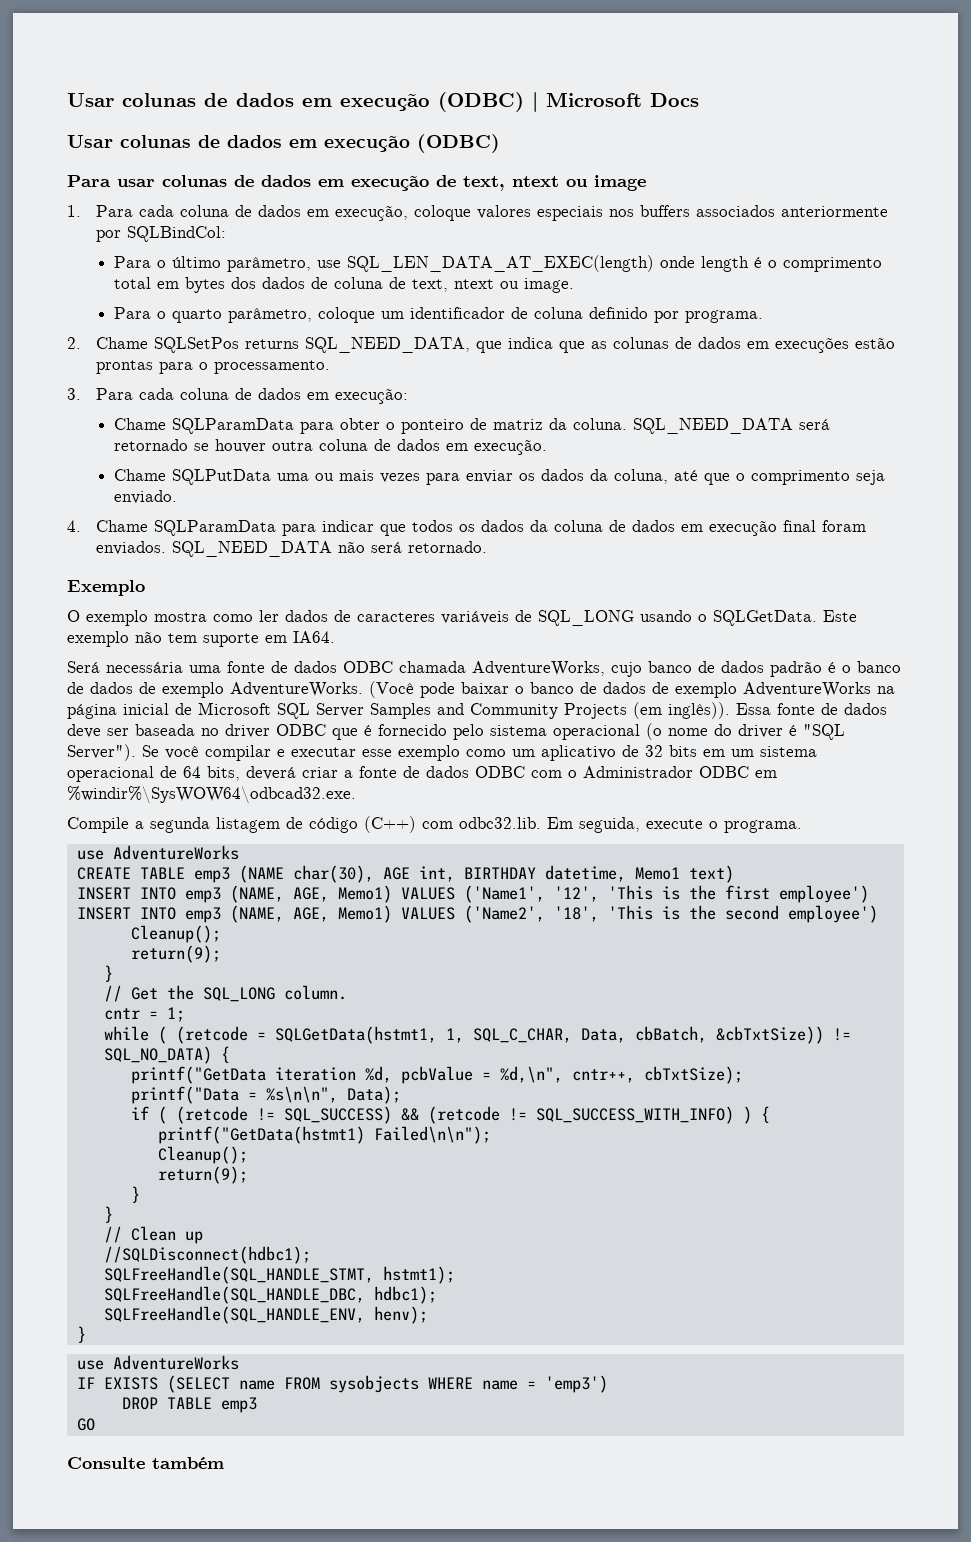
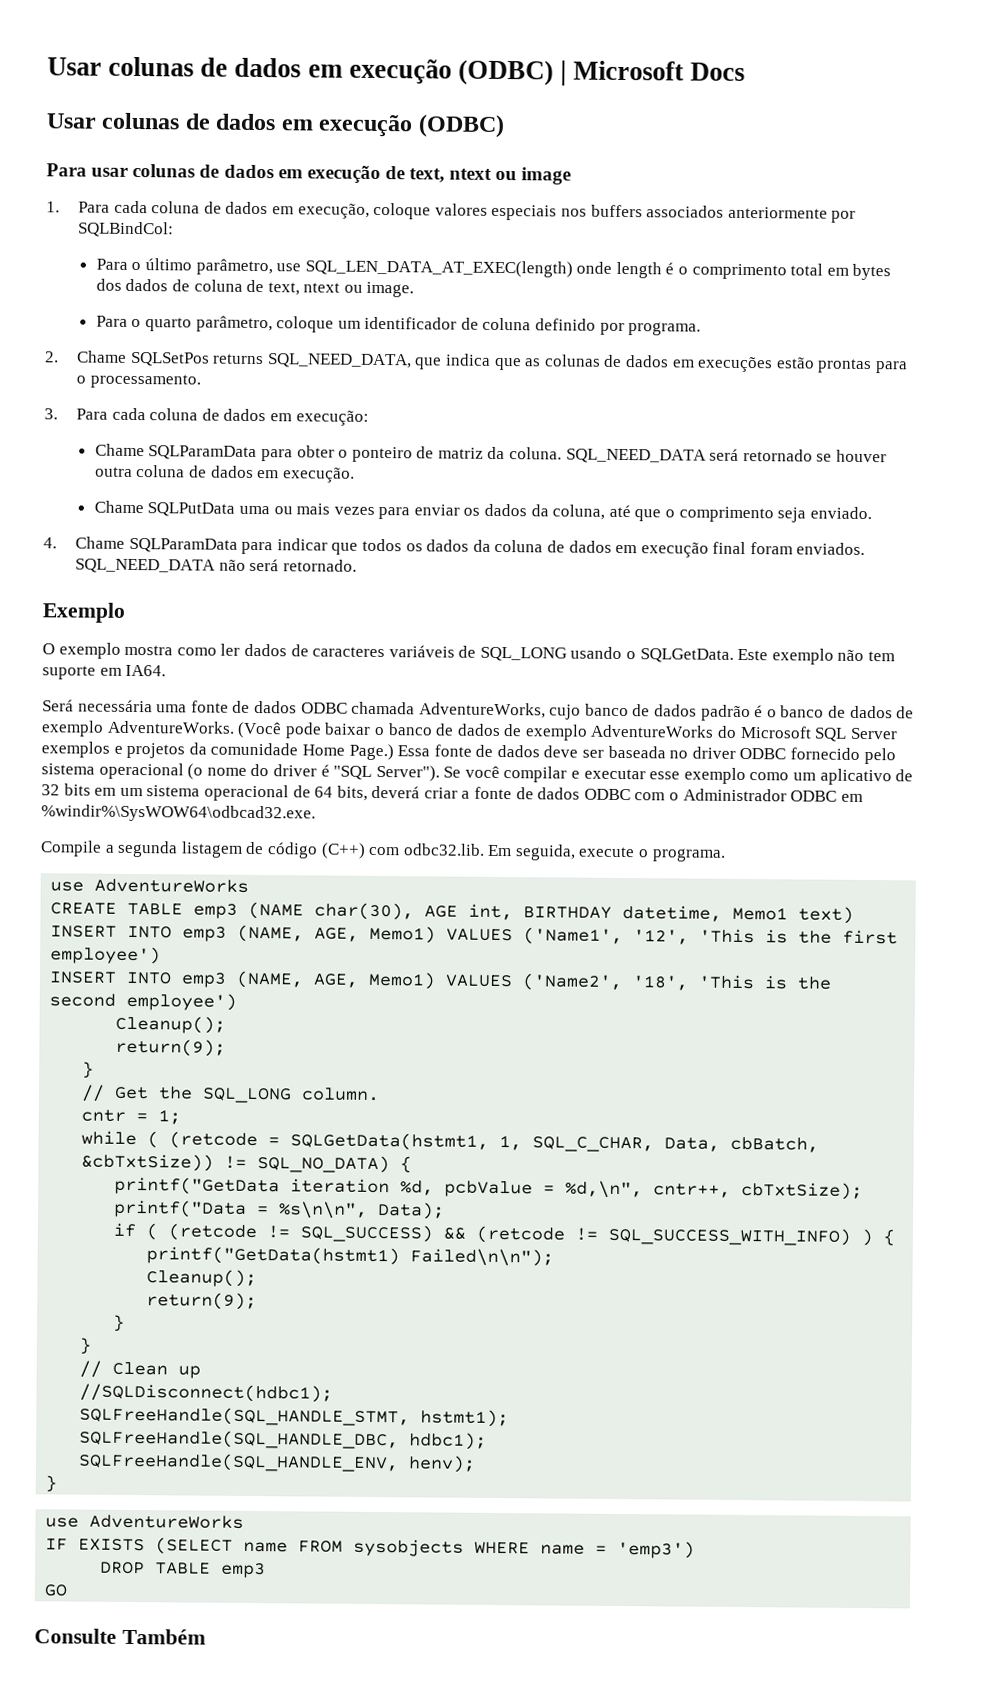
- (Você pode baixar o banco de dados de exemplo AdventureWorks na página inicial de Microsoft SQL Server Samples and Community Projects (em inglês)).
+ (Você pode baixar o banco de dados de exemplo AdventureWorks do Microsoft SQL Server exemplos e projetos da comunidade Home Page.)
- Essa fonte de dados deve ser baseada no driver ODBC que é fornecido pelo sistema operacional (o nome do driver é "SQL Server").
+ Essa fonte de dados deve ser baseada no driver ODBC fornecido pelo sistema operacional (o nome do driver é "SQL Server").
- Consulte também
+ Consulte Também

